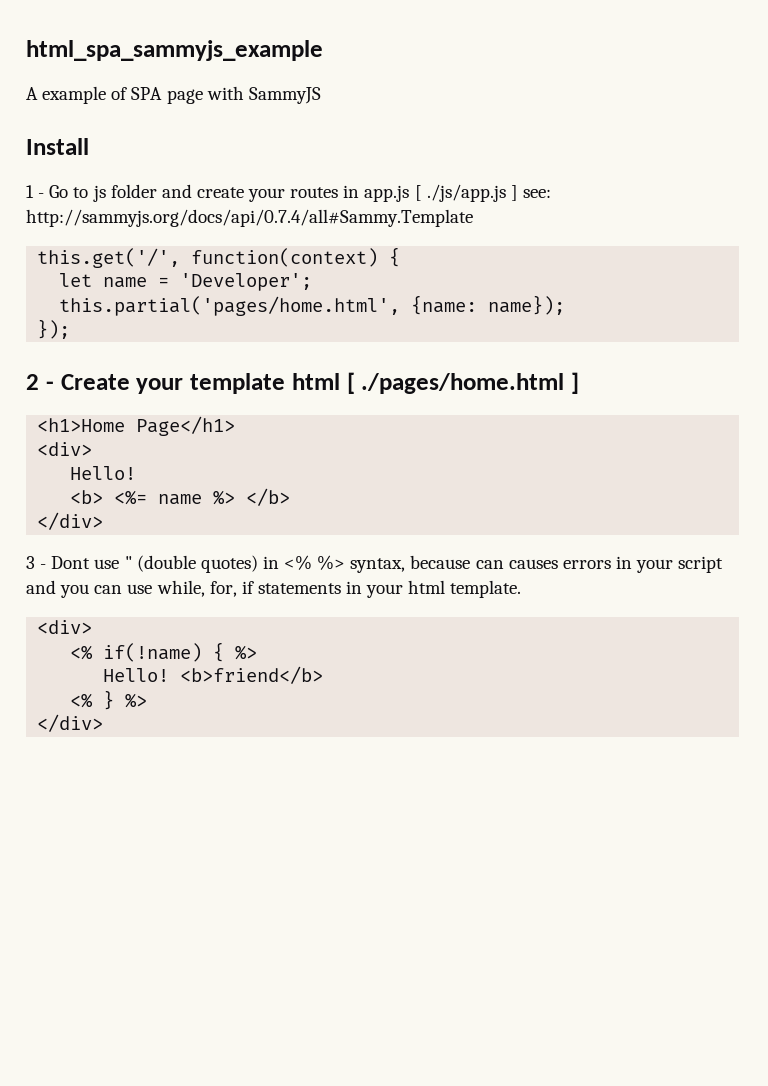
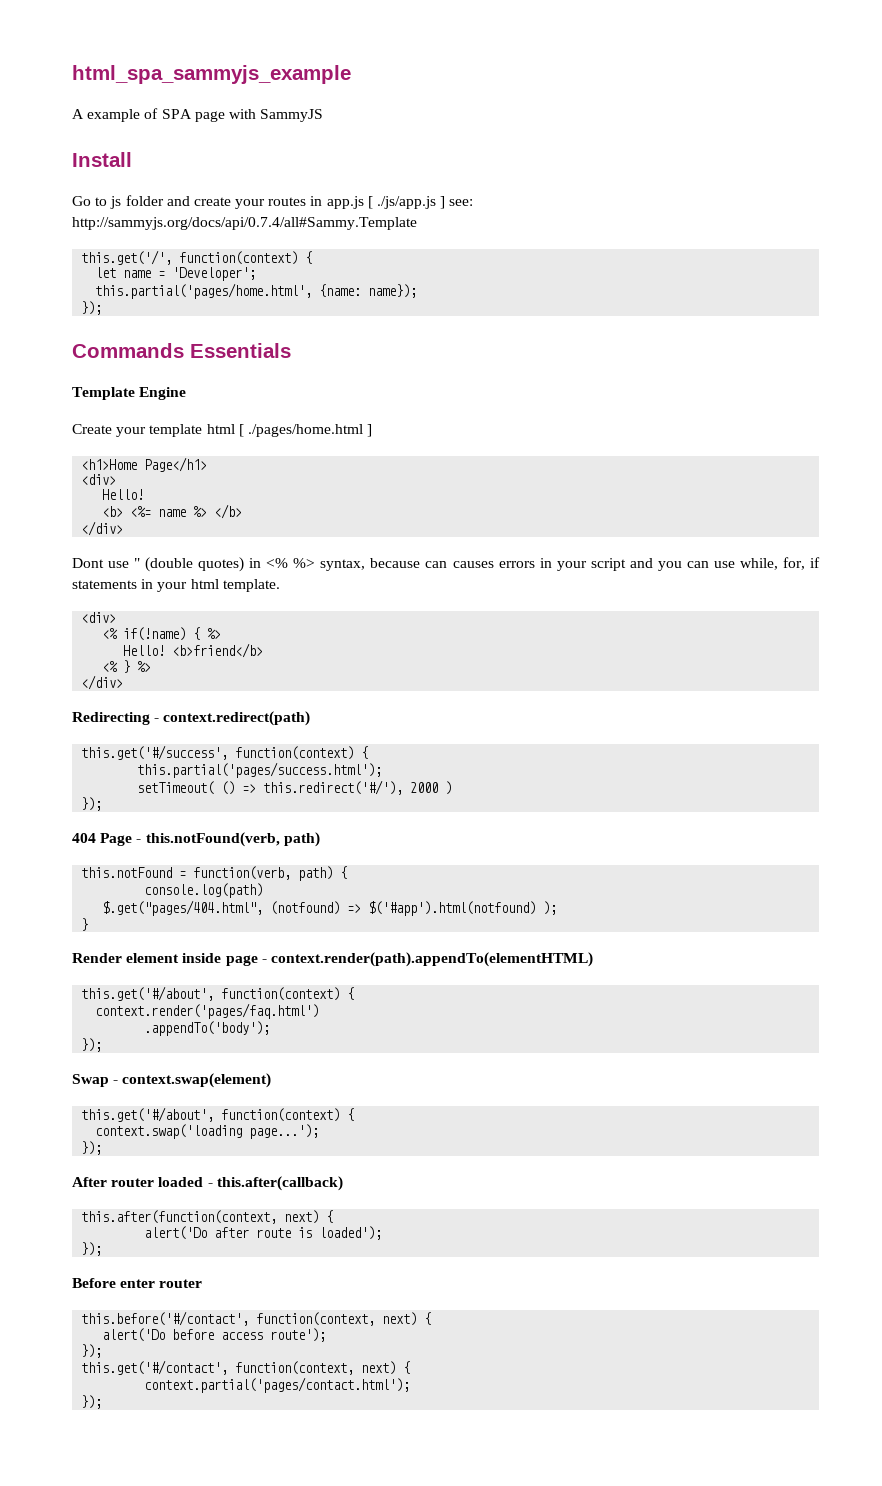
- 1 - Go to js folder and create your routes in app.js [ ./js/app.js ] see: http://sammyjs.org/docs/api/0.7.4/all#Sammy.Template
+ Go to js folder and create your routes in app.js [ ./js/app.js ] see: http://sammyjs.org/docs/api/0.7.4/all#Sammy.Template
- 2 - Create your template html [ ./pages/home.html ]
+ Commands Essentials
+ Template Engine
+ Create your template html [ ./pages/home.html ]
- 3 - Dont use " (double quotes) in <% %> syntax, because can causes errors in your script and you can use while, for, if statements in your html template.
+ Dont use " (double quotes) in <% %> syntax, because can causes errors in your script and you can use while, for, if statements in your html template.
+ Redirecting - context.redirect(path)
+ this.get('#/success', function(context) {
+ this.partial('pages/success.html');
+ setTimeout( () => this.redirect('#/'), 2000 )
+ });
+ 404 Page - this.notFound(verb, path)
+ this.notFound = function(verb, path) {
+ console.log(path)
+ $.get("pages/404.html", (notfound) => $('#app').html(notfound) );
+ }
+ Render element inside page - context.render(path).appendTo(elementHTML)
+ this.get('#/about', function(context) {
+ context.render('pages/faq.html')
+ .appendTo('body');
+ });
+ Swap - context.swap(element)
+ this.get('#/about', function(context) {
+ context.swap('loading page...');
+ });
+ After router loaded - this.after(callback)
+ this.after(function(context, next) {
+ alert('Do after route is loaded');
+ });
+ Before enter router
+ this.before('#/contact', function(context, next) {
+ alert('Do before access route');
+ });
+ this.get('#/contact', function(context, next) {
+ context.partial('pages/contact.html');
+ });

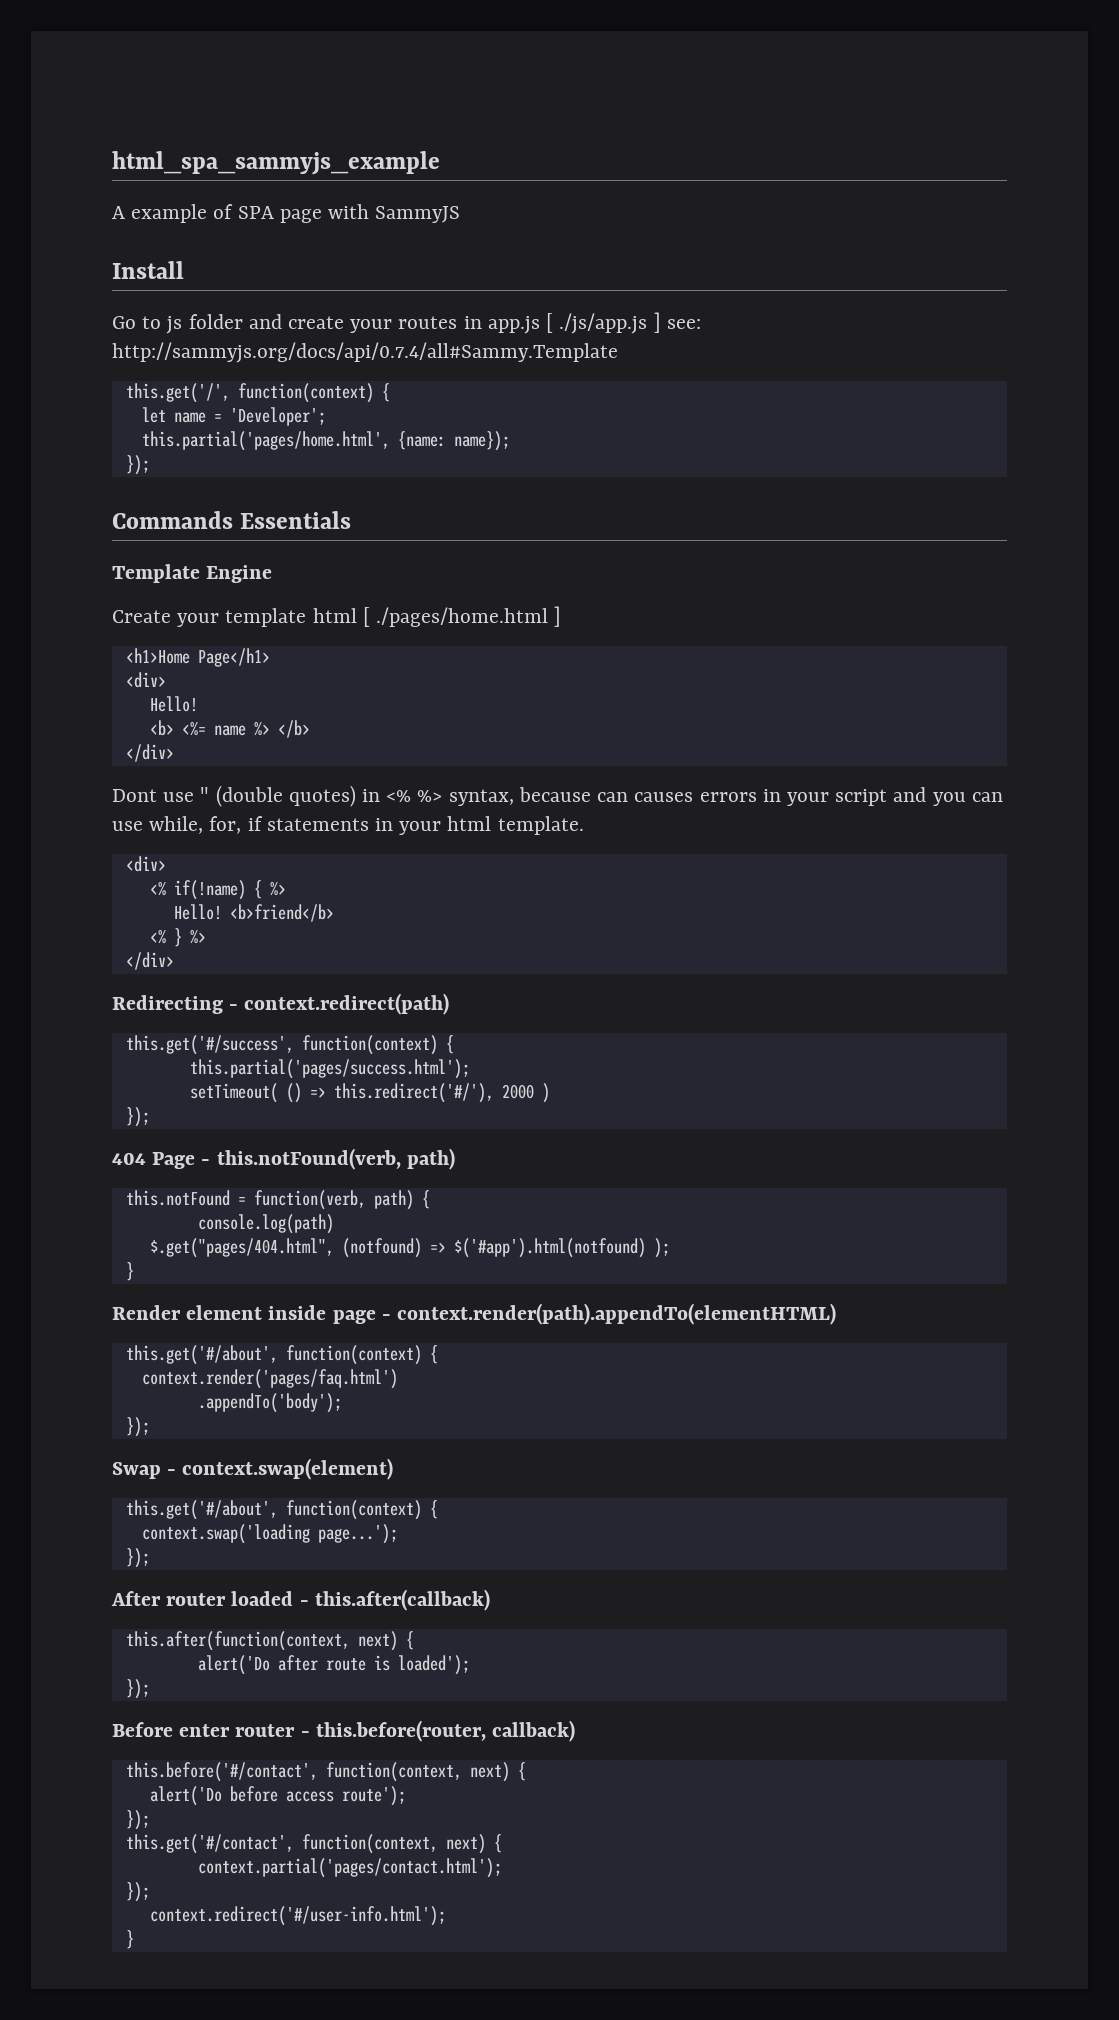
- Before enter router
+ Before enter router - this.before(router, callback)
+ context.redirect('#/user-info.html');
+ }

